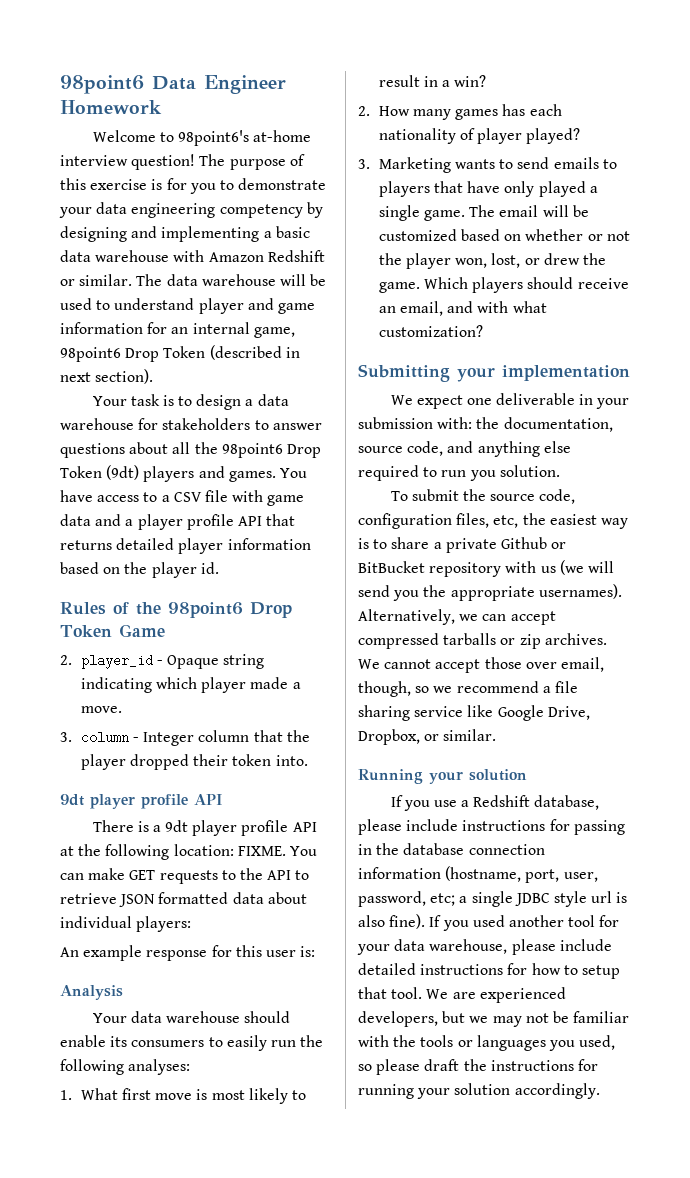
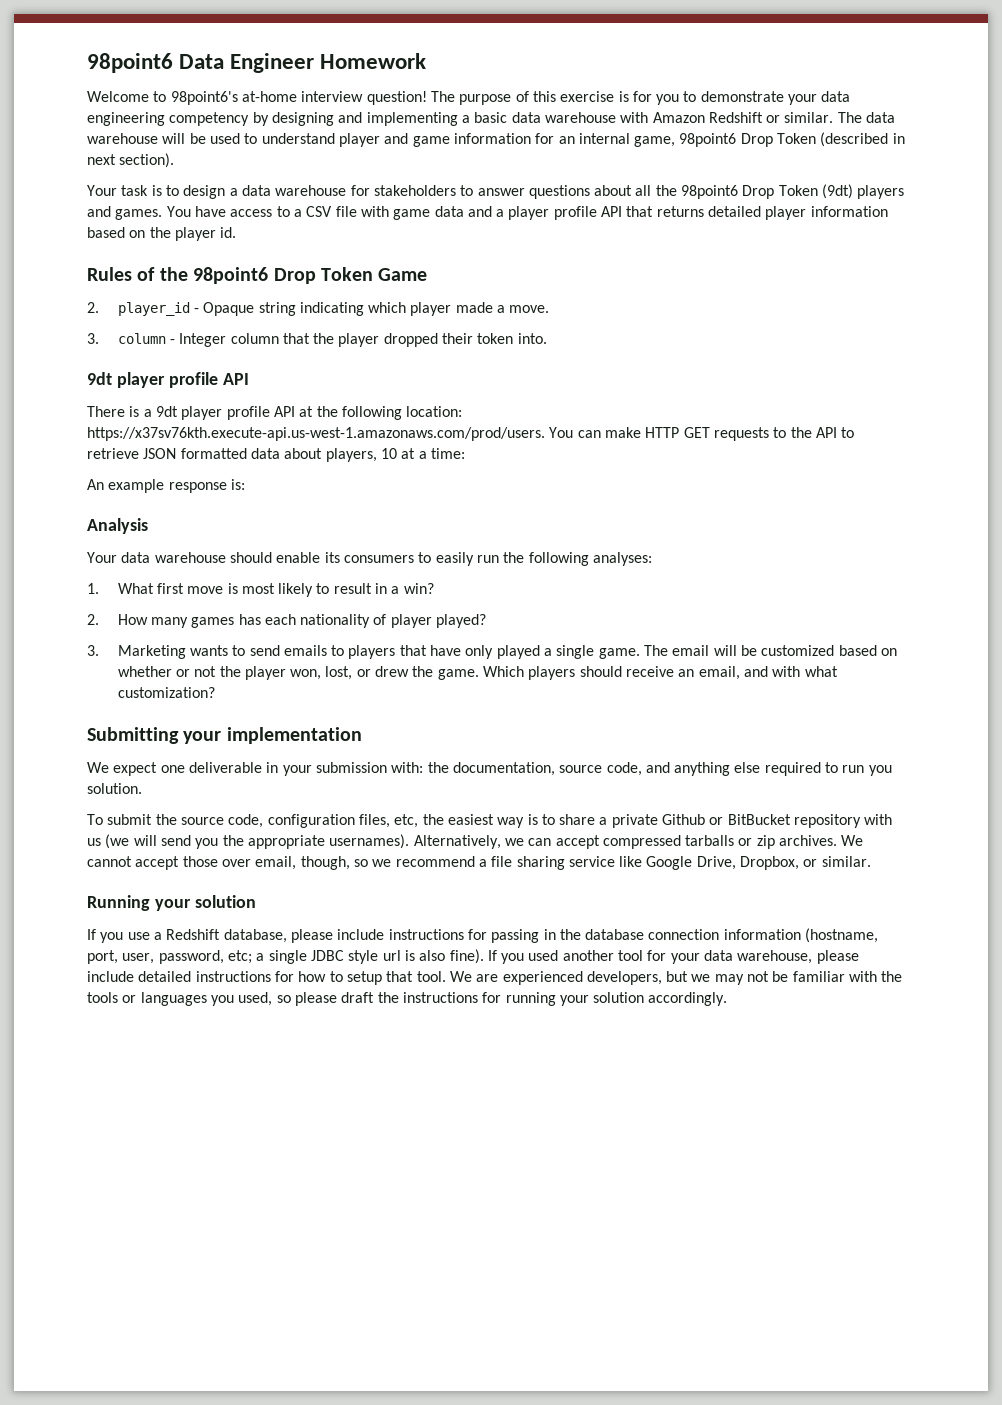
- There is a 9dt player profile API at the following location: FIXME. You can make GET requests to the API to retrieve JSON formatted data about individual players:
+ There is a 9dt player profile API at the following location: https://x37sv76kth.execute-api.us-west-1.amazonaws.com/prod/users. You can make HTTP GET requests to the API to retrieve JSON formatted data about players, 10 at a time:
- An example response for this user is:
+ An example response is:

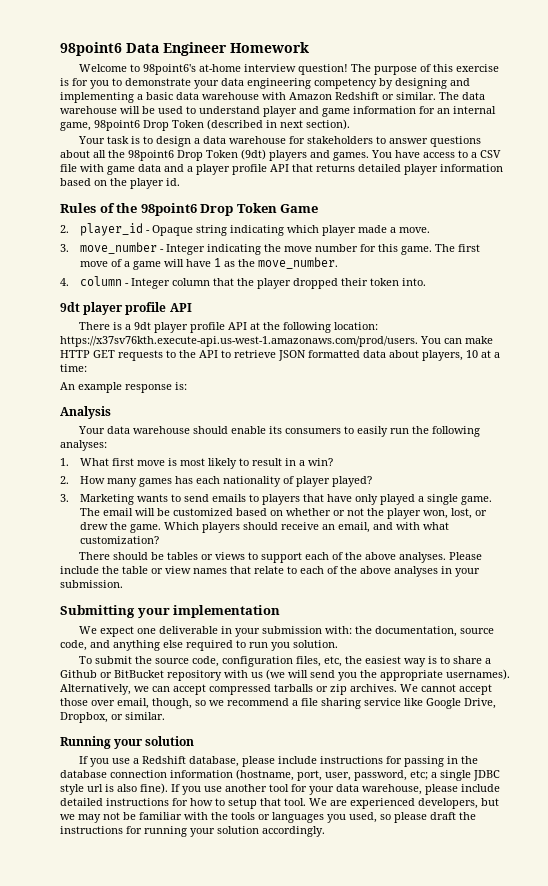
- 3. column - Integer column that the player dropped their token into.
+ 3. move_number - Integer indicating the move number for this game. The first move of a game will have 1 as the move_number.
+ 4. column - Integer column that the player dropped their token into.
+ There should be tables or views to support each of the above analyses. Please include the table or view names that relate to each of the above analyses in your submission.
- To submit the source code, configuration files, etc, the easiest way is to share a private Github or BitBucket repository with us (we will send you the appropriate usernames).
+ To submit the source code, configuration files, etc, the easiest way is to share a Github or BitBucket repository with us (we will send you the appropriate usernames).
- If you used another tool for your data warehouse, please include detailed instructions for how to setup that tool.
+ If you use another tool for your data warehouse, please include detailed instructions for how to setup that tool.

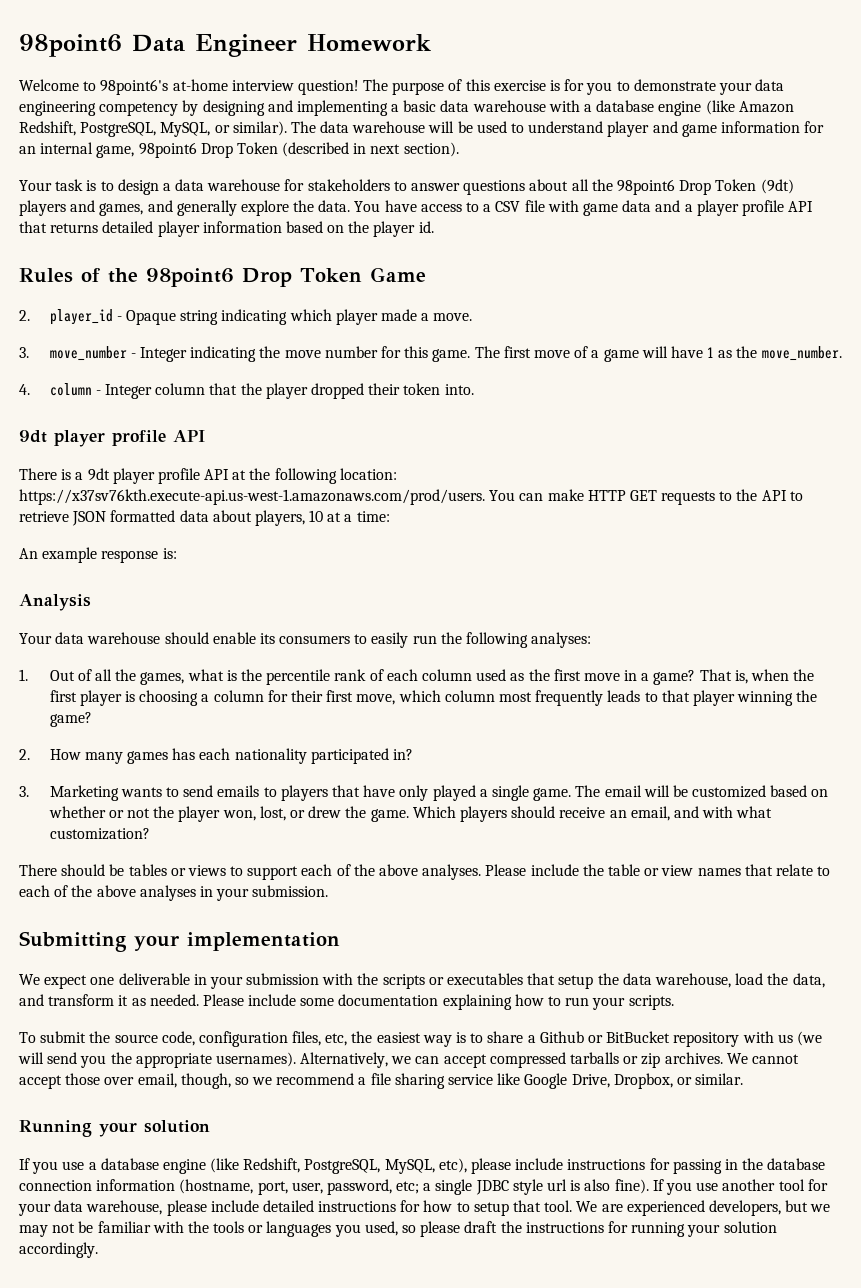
- The purpose of this exercise is for you to demonstrate your data engineering competency by designing and implementing a basic data warehouse with Amazon Redshift or similar.
+ The purpose of this exercise is for you to demonstrate your data engineering competency by designing and implementing a basic data warehouse with a database engine (like Amazon Redshift, PostgreSQL, MySQL, or similar).
- Your task is to design a data warehouse for stakeholders to answer questions about all the 98point6 Drop Token (9dt) players and games.
+ Your task is to design a data warehouse for stakeholders to answer questions about all the 98point6 Drop Token (9dt) players and games, and generally explore the data.
- 1. What first move is most likely to result in a win?
+ 1. Out of all the games, what is the percentile rank of each column used as the first move in a game? That is, when the first player is choosing a column for their first move, which column most frequently leads to that player winning the game?
- 2. How many games has each nationality of player played?
+ 2. How many games has each nationality participated in?
- We expect one deliverable in your submission with: the documentation, source code, and anything else required to run you solution.
+ We expect one deliverable in your submission with the scripts or executables that setup the data warehouse, load the data, and transform it as needed. Please include some documentation explaining how to run your scripts.
- If you use a Redshift database, please include instructions for passing in the database connection information (hostname, port, user, password, etc; a single JDBC style url is also fine).
+ If you use a database engine (like Redshift, PostgreSQL, MySQL, etc), please include instructions for passing in the database connection information (hostname, port, user, password, etc; a single JDBC style url is also fine).

